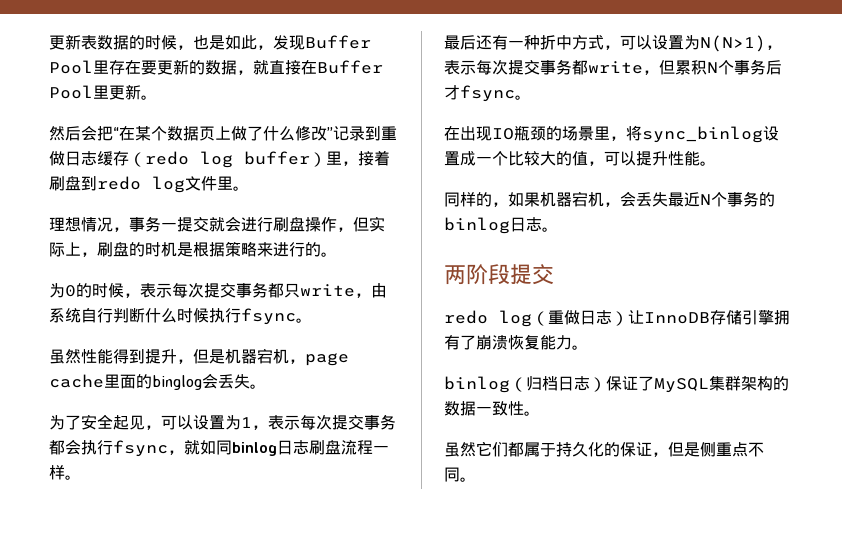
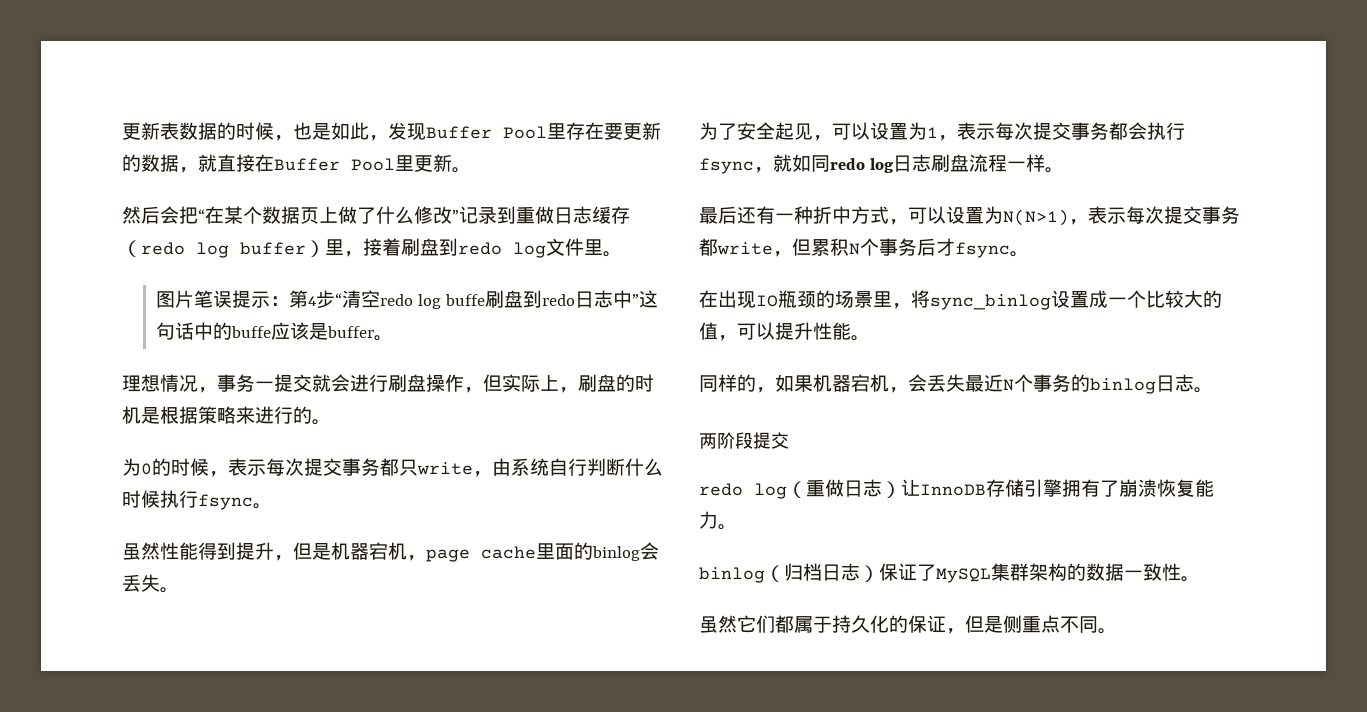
+ 图片笔误提示：第4步“清空redo log buffe刷盘到redo日志中”这句话中的buffe应该是buffer。
- 虽然性能得到提升，但是机器宕机，page cache里面的binglog会丢失。
+ 虽然性能得到提升，但是机器宕机，page cache里面的binlog会丢失。
- 为了安全起见，可以设置为1，表示每次提交事务都会执行fsync，就如同binlog日志刷盘流程一样。
+ 为了安全起见，可以设置为1，表示每次提交事务都会执行fsync，就如同redo log日志刷盘流程一样。

